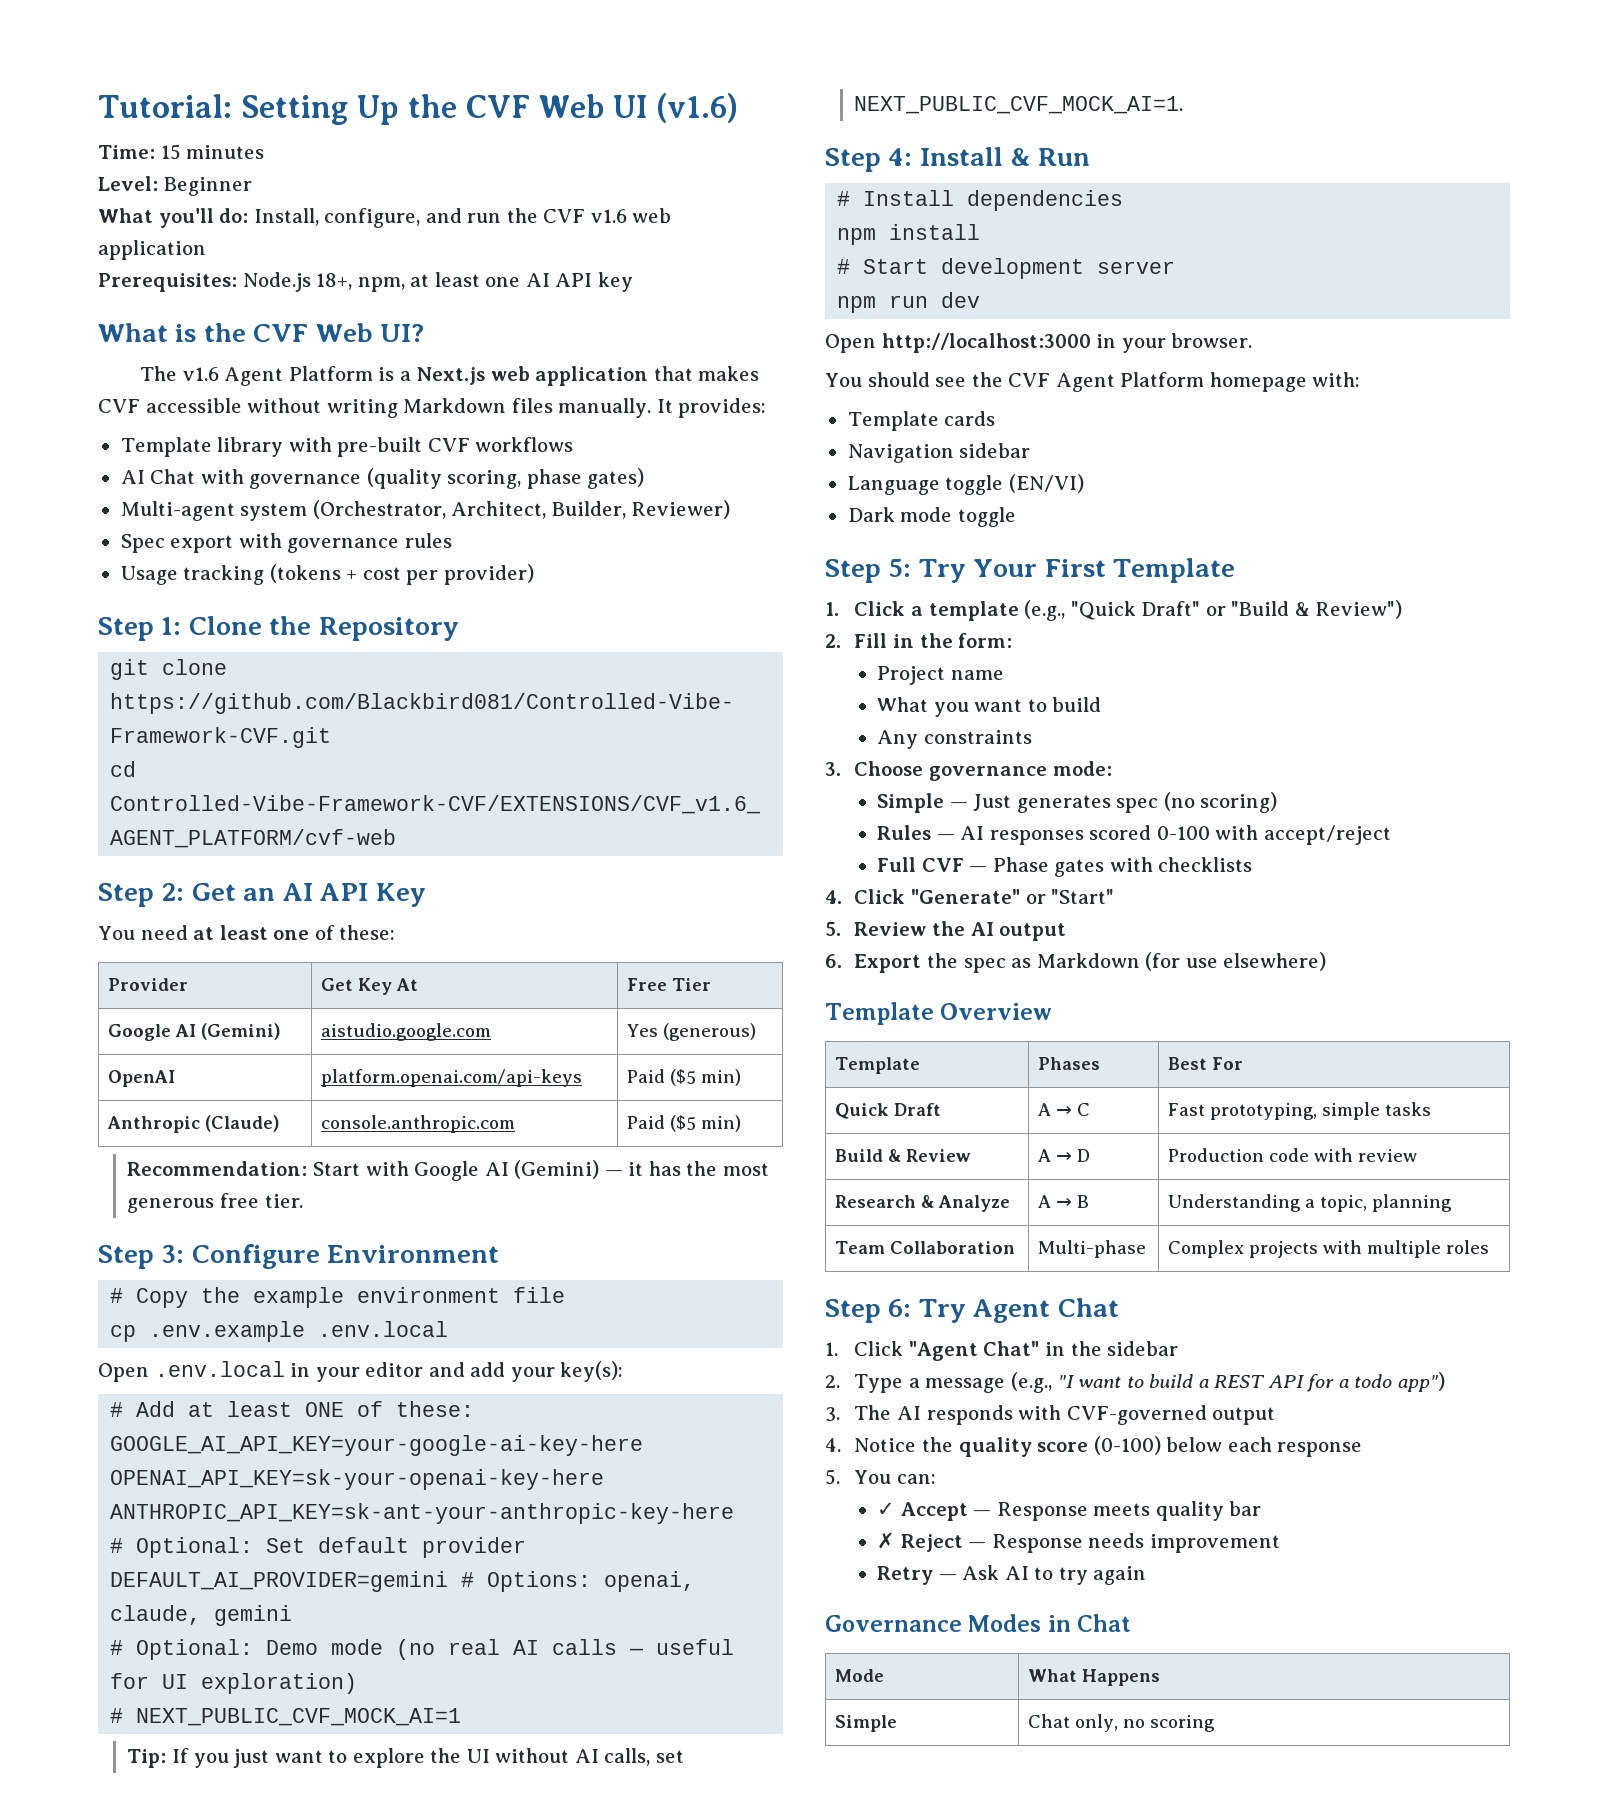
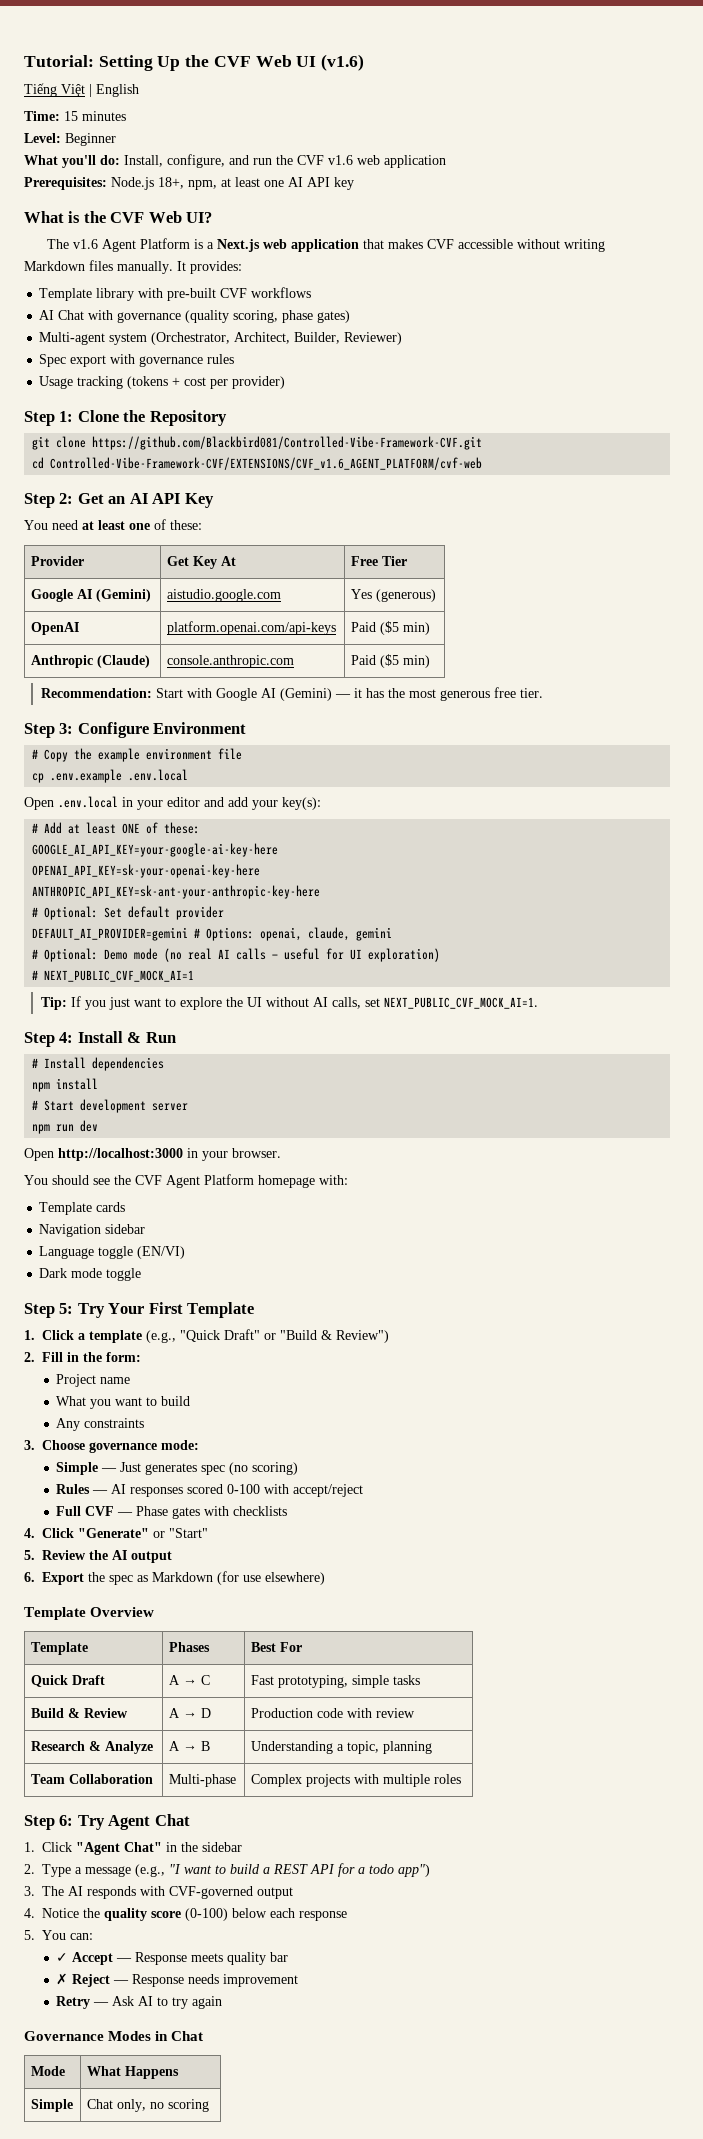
+ Tiếng Việt | English

